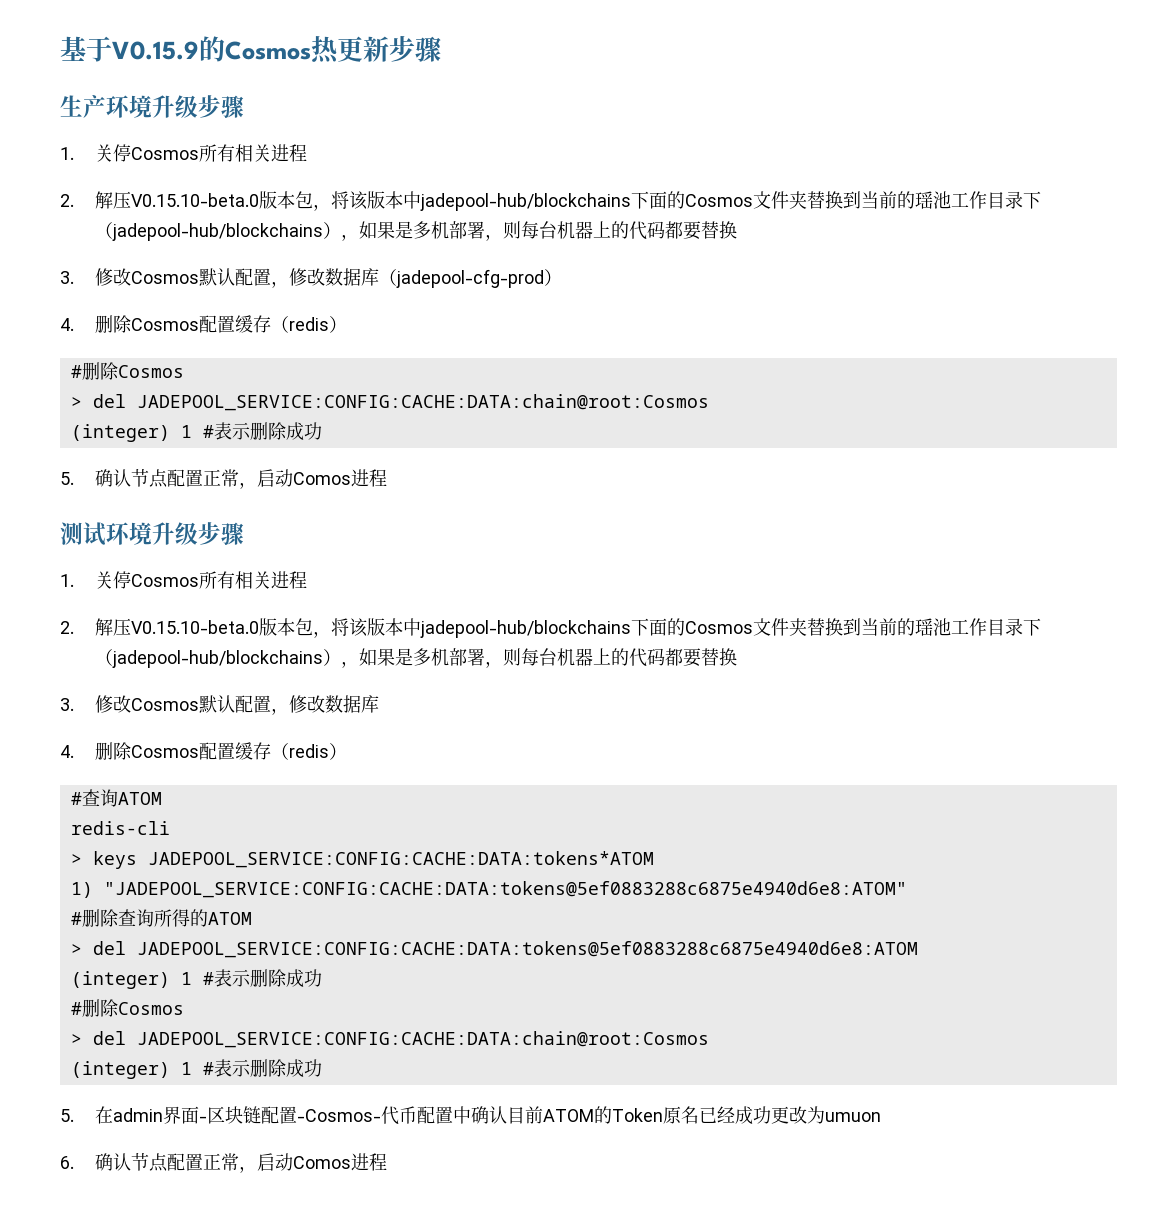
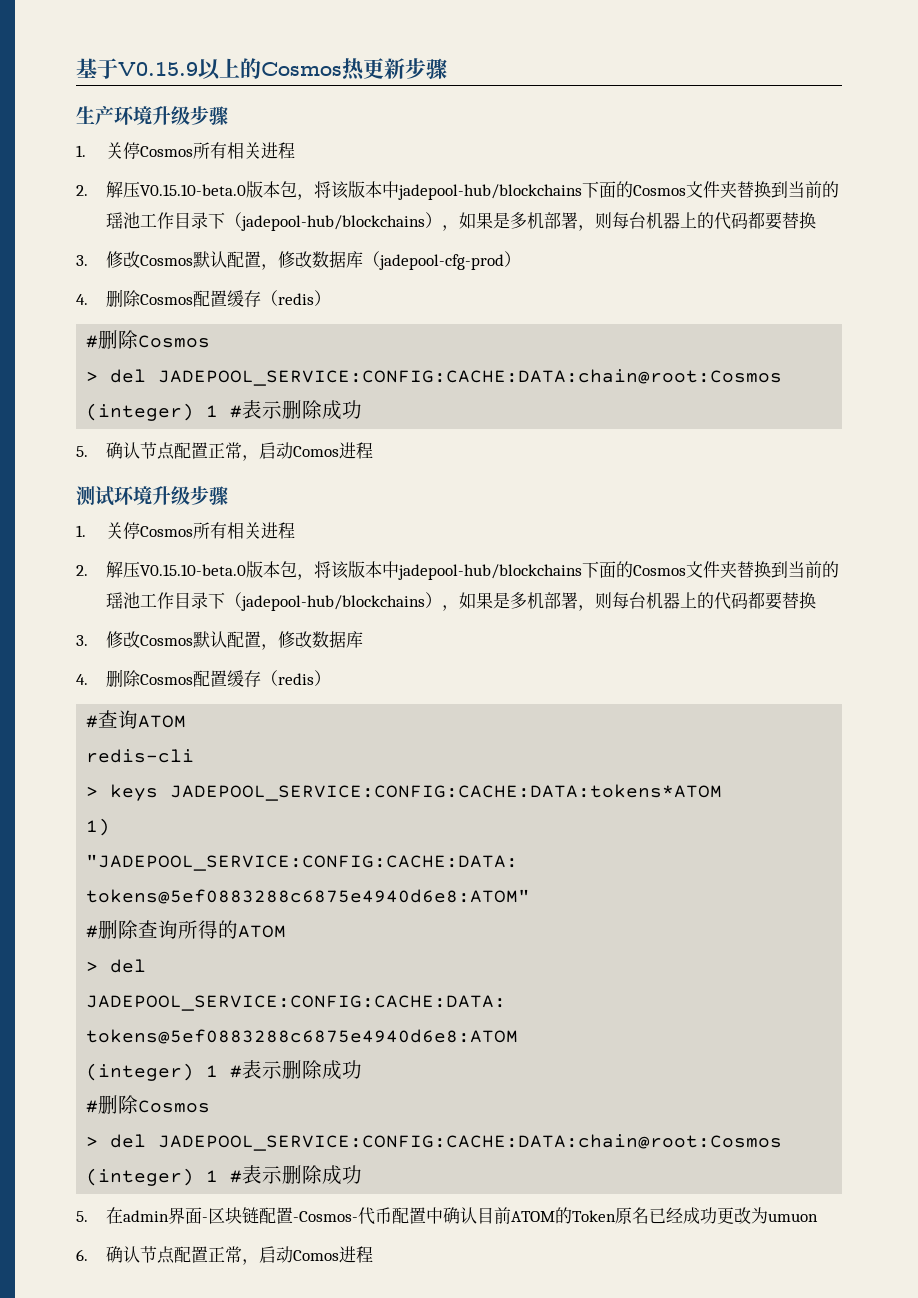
- 基于V0.15.9的Cosmos热更新步骤
+ 基于V0.15.9以上的Cosmos热更新步骤

